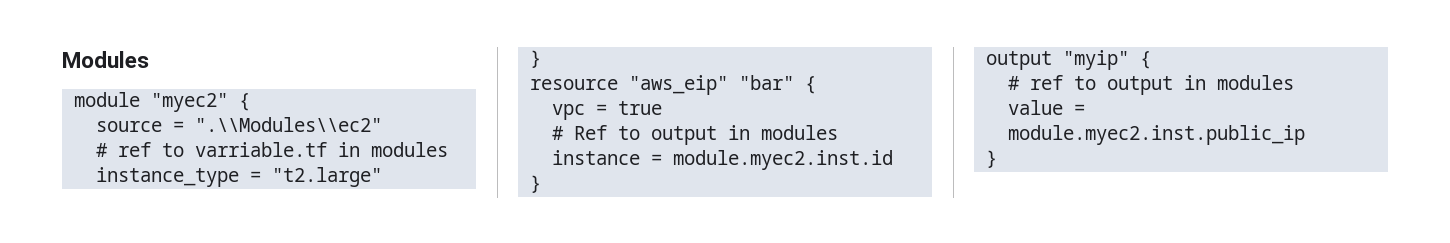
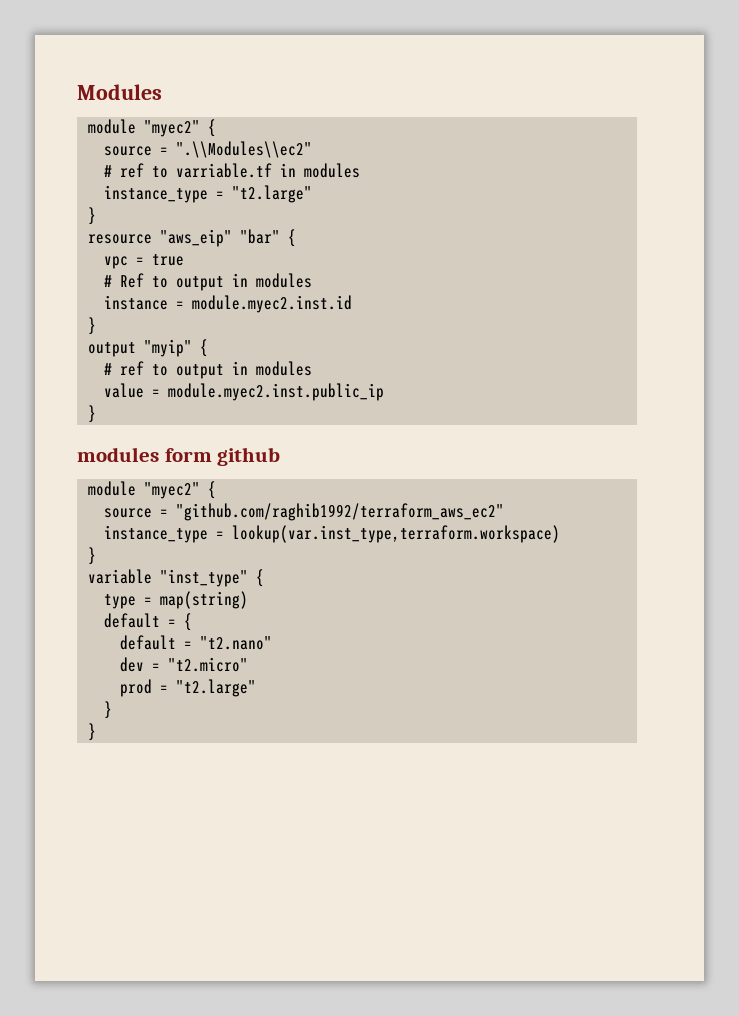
+ modules form github
+ module "myec2" {
+ source = "github.com/raghib1992/terraform_aws_ec2"
+ instance_type = lookup(var.inst_type,terraform.workspace)
+ }
+ variable "inst_type" {
+ type = map(string)
+ default = {
+ default = "t2.nano"
+ dev = "t2.micro"
+ prod = "t2.large"
+ }
+ }

